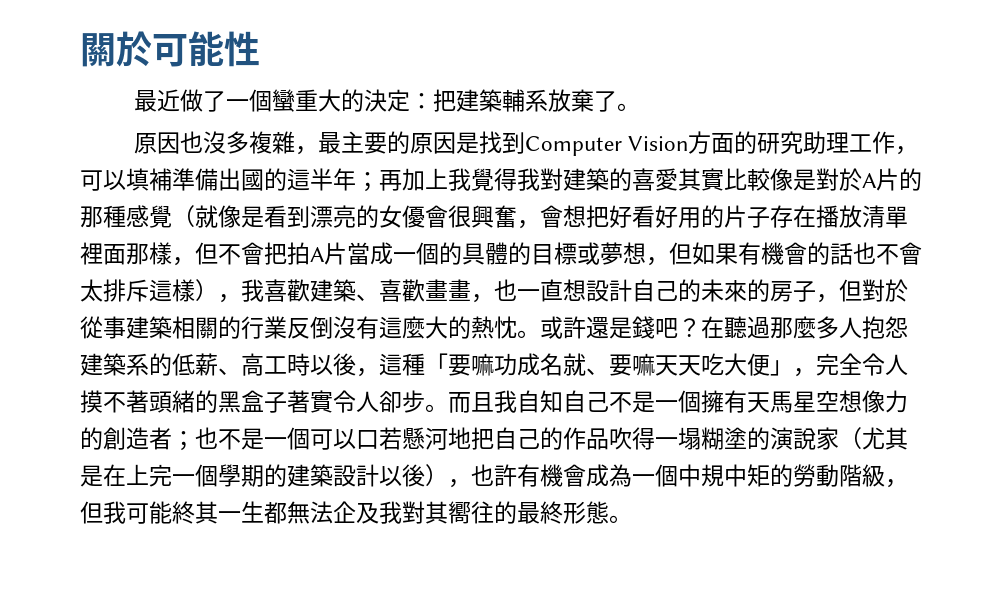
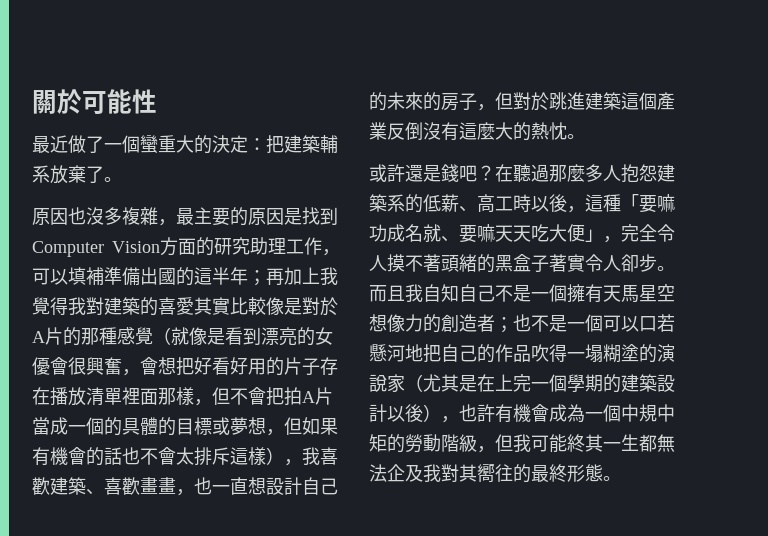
- 再加上我覺得我對建築的喜愛其實比較像是對於A片的那種感覺（就像是看到漂亮的女優會很興奮，會想把好看好用的片子存在播放清單裡面那樣，但不會把拍A片當成一個的具體的目標或夢想，但如果有機會的話也不會太排斥這樣），我喜歡建築、喜歡畫畫，也一直想設計自己的未來的房子，但對於從事建築相關的行業反倒沒有這麼大的熱忱。或許還是錢吧？
+ 再加上我覺得我對建築的喜愛其實比較像是對於A片的那種感覺（就像是看到漂亮的女優會很興奮，會想把好看好用的片子存在播放清單裡面那樣，但不會把拍A片當成一個的具體的目標或夢想，但如果有機會的話也不會太排斥這樣），我喜歡建築、喜歡畫畫，也一直想設計自己的未來的房子，但對於跳進建築這個產業反倒沒有這麼大的熱忱。
+ 或許還是錢吧？

